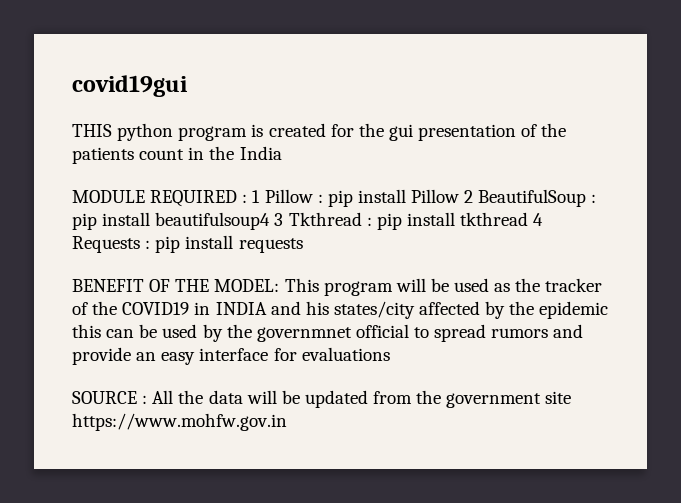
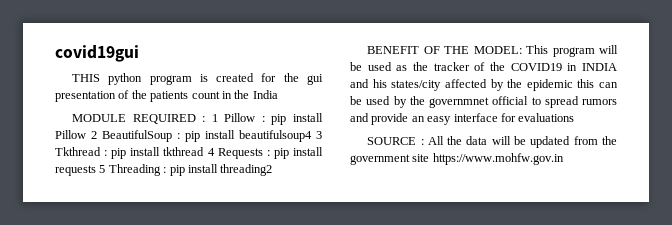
- MODULE REQUIRED : 1 Pillow : pip install Pillow 2 BeautifulSoup : pip install beautifulsoup4 3 Tkthread : pip install tkthread 4 Requests : pip install requests
+ MODULE REQUIRED : 1 Pillow : pip install Pillow 2 BeautifulSoup : pip install beautifulsoup4 3 Tkthread : pip install tkthread 4 Requests : pip install requests 5 Threading : pip install threading2

